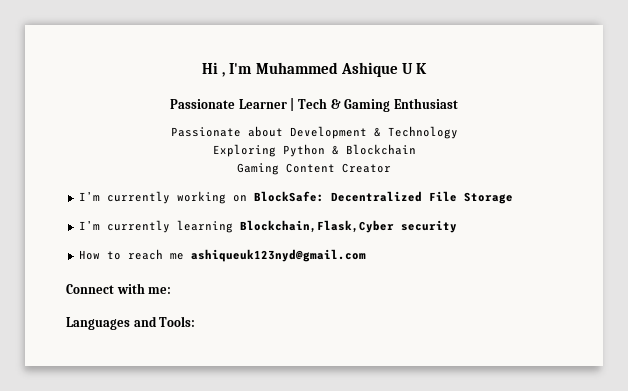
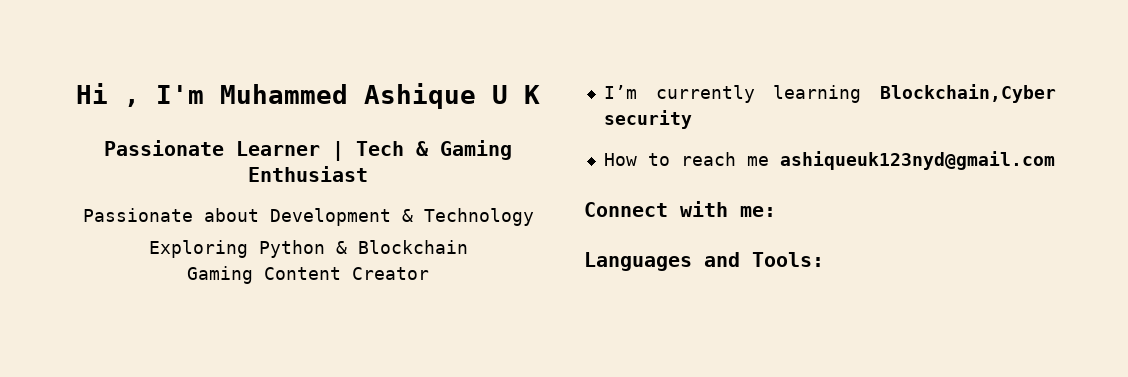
- I’m currently working on BlockSafe: Decentralized File Storage
- I’m currently learning Blockchain,Flask,Cyber security
+ I’m currently learning Blockchain,Cyber security

